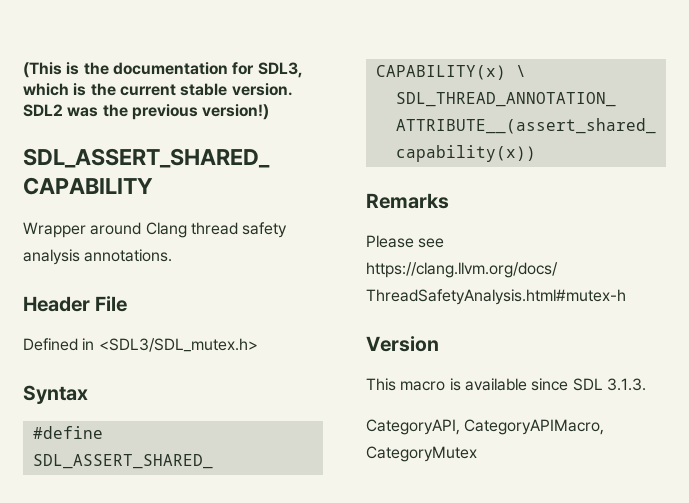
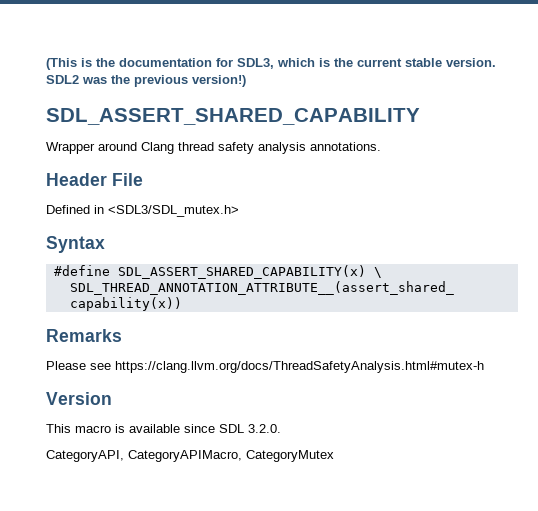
- This macro is available since SDL 3.1.3.
+ This macro is available since SDL 3.2.0.

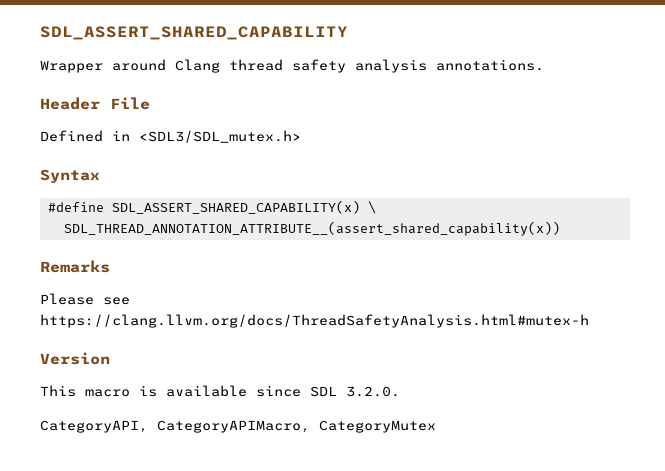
- (This is the documentation for SDL3, which is the current stable version. SDL2 was the previous version!)

